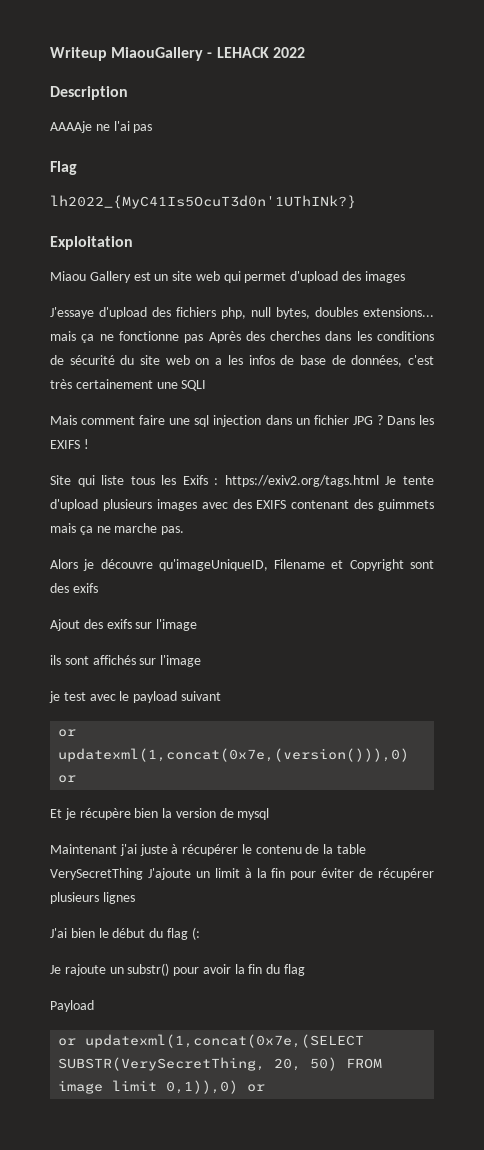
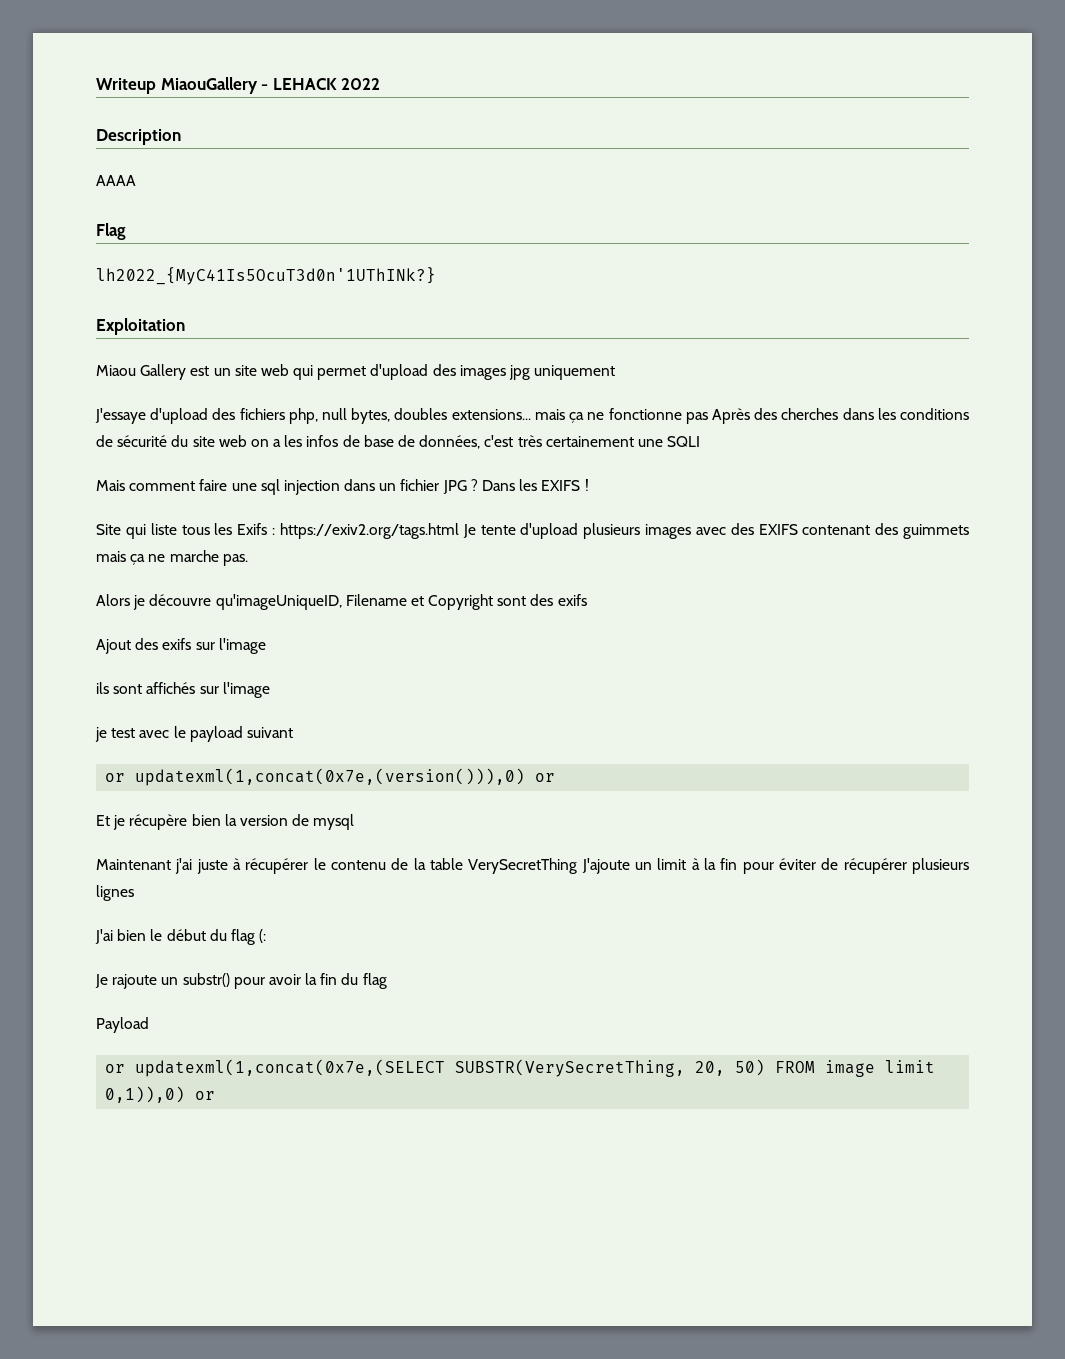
- AAAAje ne l'ai pas
+ AAAA
- Miaou Gallery est un site web qui permet d'upload des images
+ Miaou Gallery est un site web qui permet d'upload des images jpg uniquement

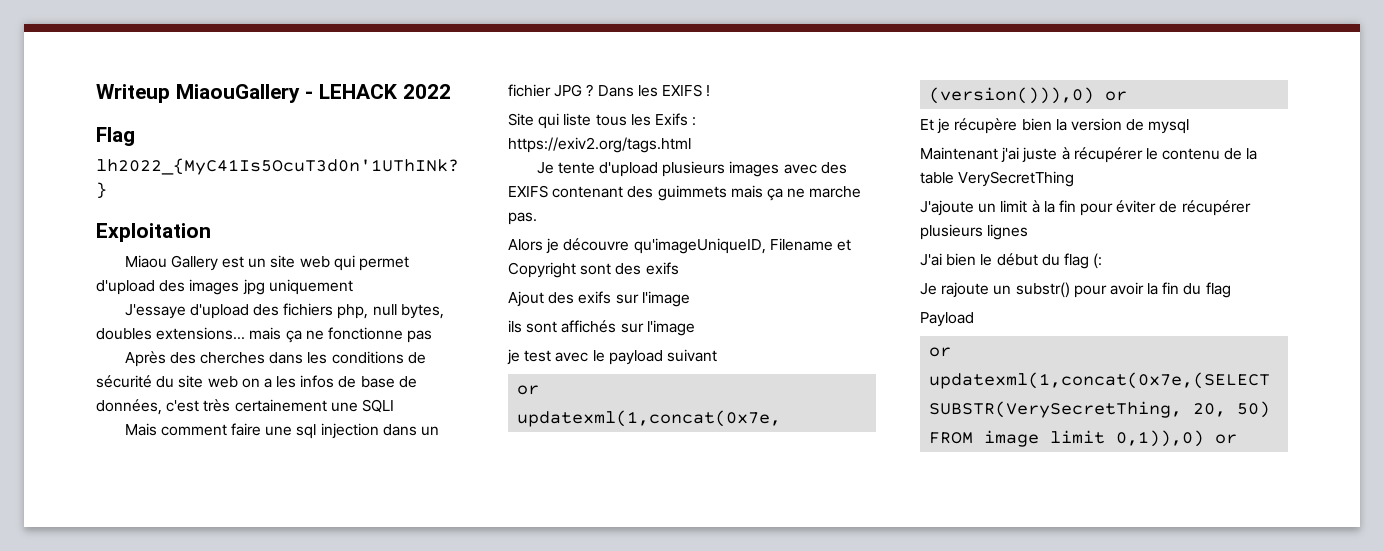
- Description
- AAAA
- J'essaye d'upload des fichiers php, null bytes, doubles extensions... mais ça ne fonctionne pas Après des cherches dans les conditions de sécurité du site web on a les infos de base de données, c'est très certainement une SQLI
+ J'essaye d'upload des fichiers php, null bytes, doubles extensions... mais ça ne fonctionne pas
+ Après des cherches dans les conditions de sécurité du site web on a les infos de base de données, c'est très certainement une SQLI
- Site qui liste tous les Exifs : https://exiv2.org/tags.html Je tente d'upload plusieurs images avec des EXIFS contenant des guimmets mais ça ne marche pas.
+ Site qui liste tous les Exifs : https://exiv2.org/tags.html
+ Je tente d'upload plusieurs images avec des EXIFS contenant des guimmets mais ça ne marche pas.
- Maintenant j'ai juste à récupérer le contenu de la table VerySecretThing J'ajoute un limit à la fin pour éviter de récupérer plusieurs lignes
+ Maintenant j'ai juste à récupérer le contenu de la table VerySecretThing
+ J'ajoute un limit à la fin pour éviter de récupérer plusieurs lignes

